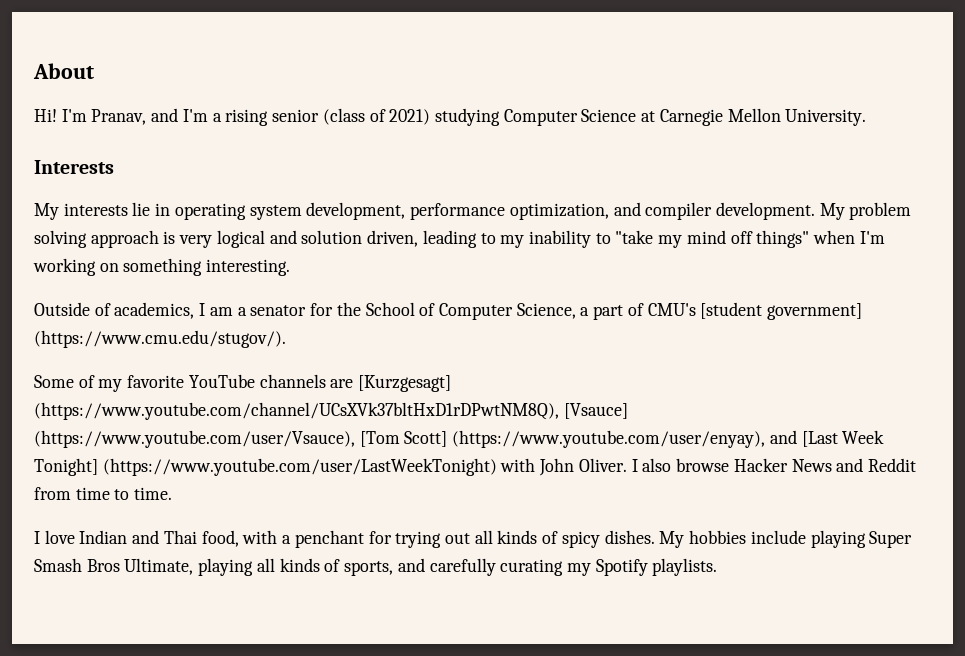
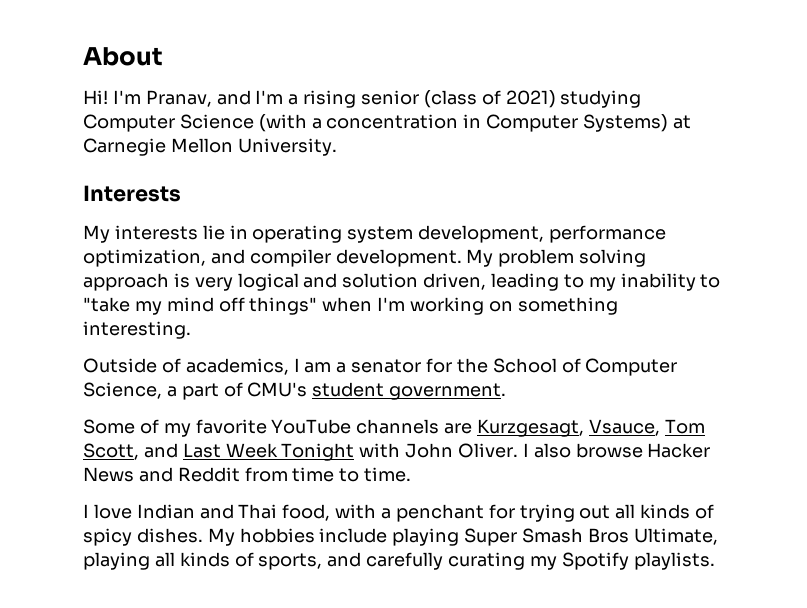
- I'm Pranav, and I'm a rising senior (class of 2021) studying Computer Science at Carnegie Mellon University.
+ I'm Pranav, and I'm a rising senior (class of 2021) studying Computer Science (with a concentration in Computer Systems) at Carnegie Mellon University.
- Outside of academics, I am a senator for the School of Computer Science, a part of CMU's [student government] (https://www.cmu.edu/stugov/).
+ Outside of academics, I am a senator for the School of Computer Science, a part of CMU's student government.
- Some of my favorite YouTube channels are [Kurzgesagt] (https://www.youtube.com/channel/UCsXVk37bltHxD1rDPwtNM8Q), [Vsauce] (https://www.youtube.com/user/Vsauce), [Tom Scott] (https://www.youtube.com/user/enyay), and [Last Week Tonight] (https://www.youtube.com/user/LastWeekTonight) with John Oliver.
+ Some of my favorite YouTube channels are Kurzgesagt, Vsauce, Tom Scott, and Last Week Tonight with John Oliver.

